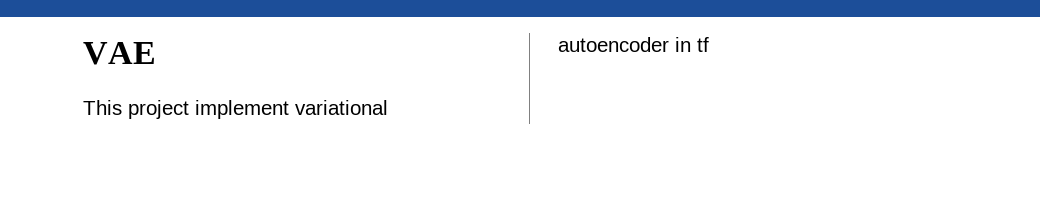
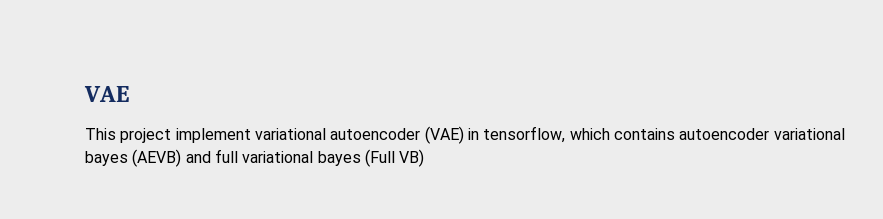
- This project implement variational autoencoder in tf
+ This project implement variational autoencoder (VAE) in tensorflow, which contains autoencoder variational bayes (AEVB) and full variational bayes (Full VB)

